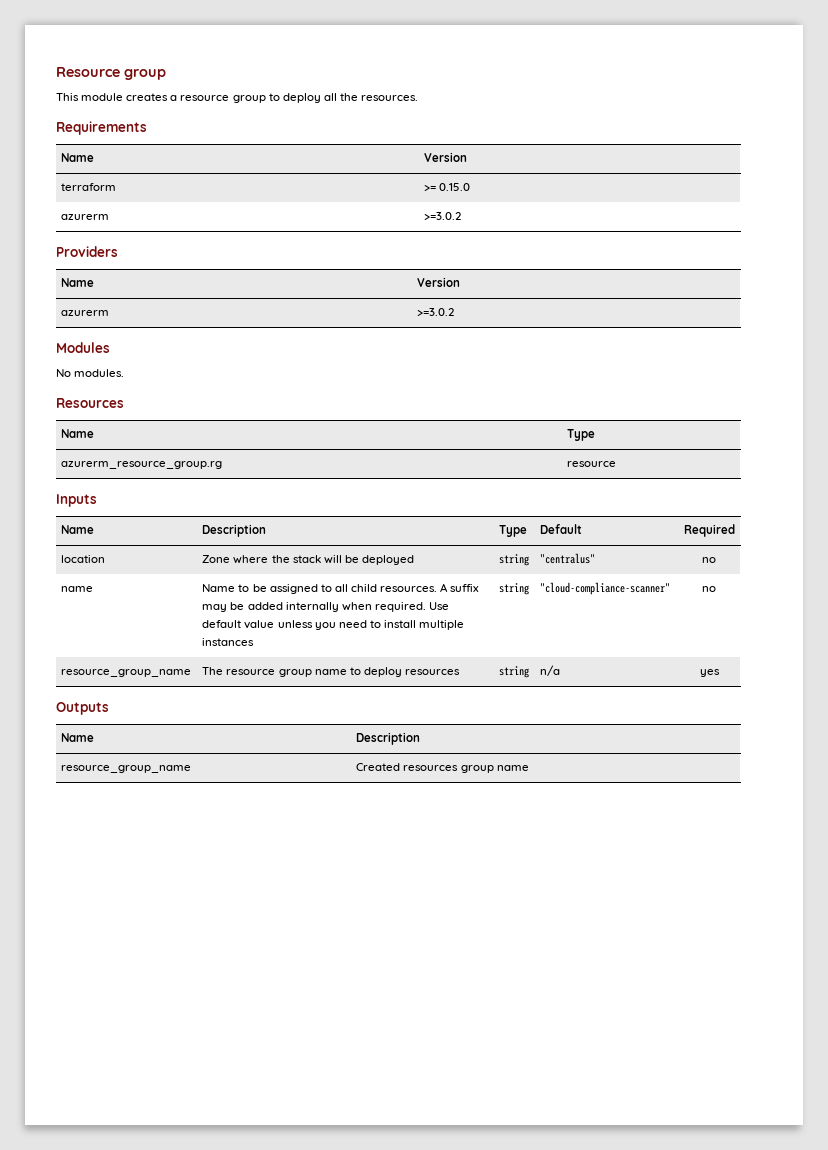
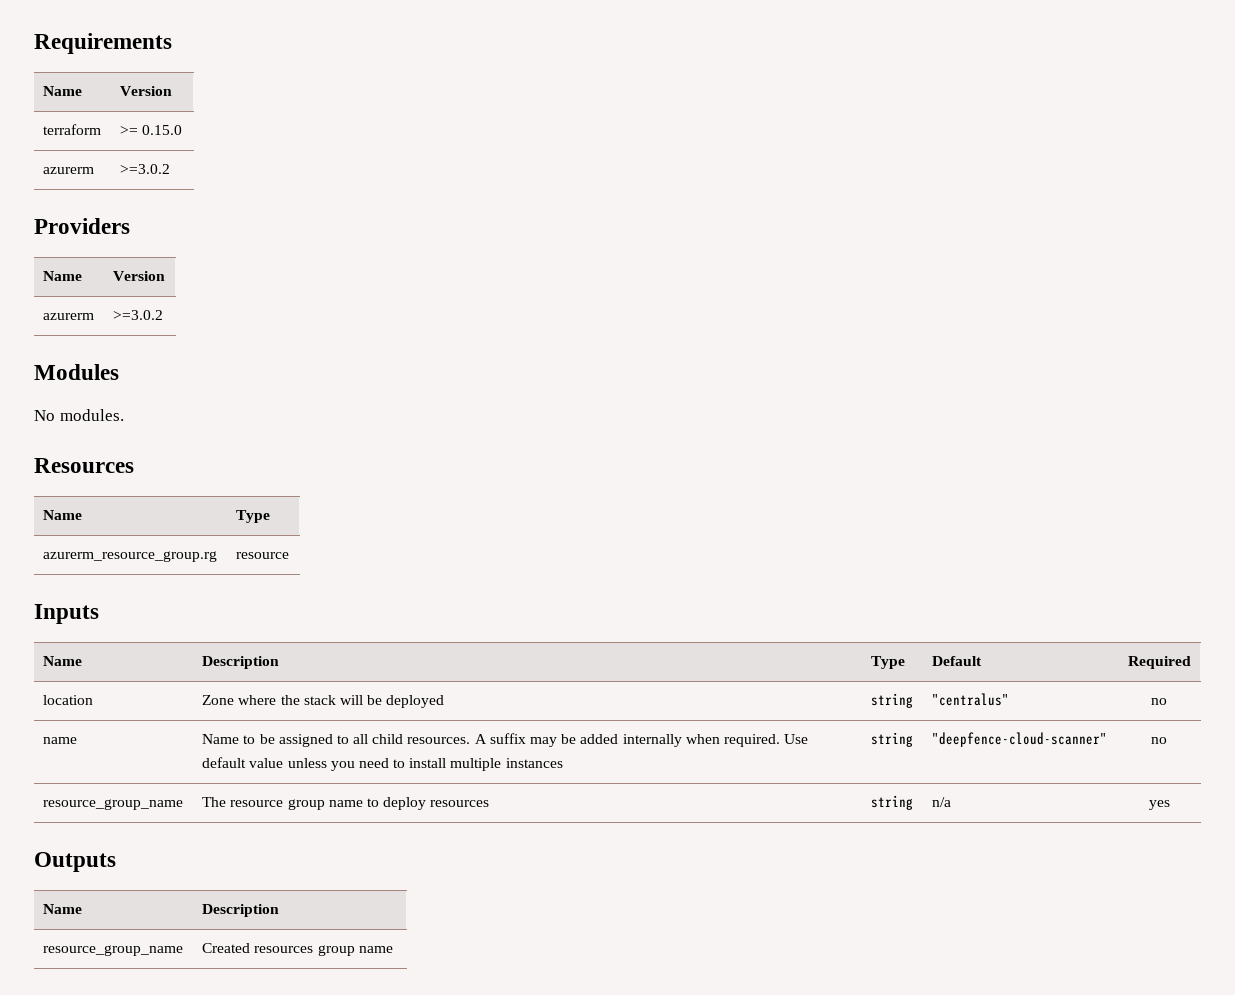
- Resource group
- This module creates a resource group to deploy all the resources.
- name | Name to be assigned to all child resources. A suffix may be added internally when required. Use default value unless you need to install multiple instances | string | "cloud-compliance-scanner" | no
+ name | Name to be assigned to all child resources. A suffix may be added internally when required. Use default value unless you need to install multiple instances | string | "deepfence-cloud-scanner" | no

